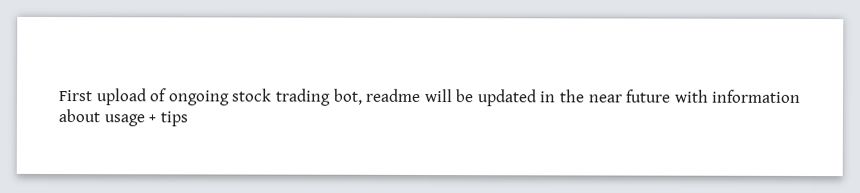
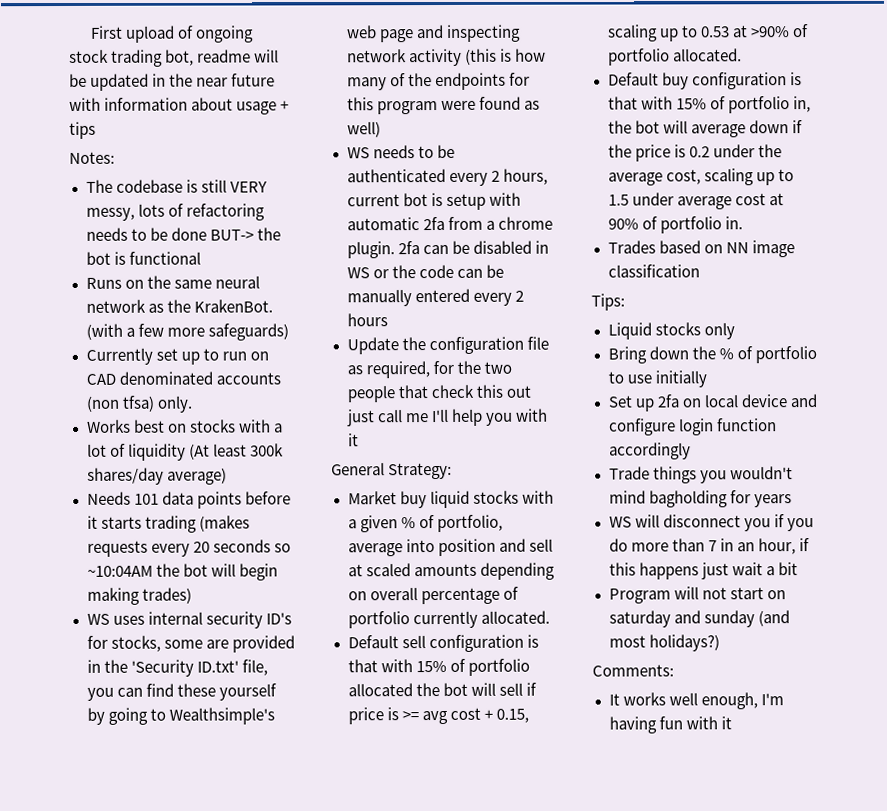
+ Notes:
+ The codebase is still VERY messy, lots of refactoring needs to be done BUT-> the bot is functional
+ Runs on the same neural network as the KrakenBot. (with a few more safeguards)
+ Currently set up to run on CAD denominated accounts (non tfsa) only.
+ Works best on stocks with a lot of liquidity (At least 300k shares/day average)
+ Needs 101 data points before it starts trading (makes requests every 20 seconds so ~10:04AM the bot will begin making trades)
+ WS uses internal security ID's for stocks, some are provided in the 'Security ID.txt' file, you can find these yourself by going to Wealthsimple's web page and inspecting network activity (this is how many of the endpoints for this program were found as well)
+ WS needs to be authenticated every 2 hours, current bot is setup with automatic 2fa from a chrome plugin. 2fa can be disabled in WS or the code can be manually entered every 2 hours
+ Update the configuration file as required, for the two people that check this out just call me I'll help you with it
+ General Strategy:
+ Market buy liquid stocks with a given % of portfolio, average into position and sell at scaled amounts depending on overall percentage of portfolio currently allocated.
+ Default sell configuration is that with 15% of portfolio allocated the bot will sell if price is >= avg cost + 0.15, scaling up to 0.53 at >90% of portfolio allocated.
+ Default buy configuration is that with 15% of portfolio in, the bot will average down if the price is 0.2 under the average cost, scaling up to 1.5 under average cost at 90% of portfolio in.
+ Trades based on NN image classification
+ Tips:
+ Liquid stocks only
+ Bring down the % of portfolio to use initially
+ Set up 2fa on local device and configure login function accordingly
+ Trade things you wouldn't mind bagholding for years
+ WS will disconnect you if you do more than 7 in an hour, if this happens just wait a bit
+ Program will not start on saturday and sunday (and most holidays?)
+ Comments:
+ It works well enough, I'm having fun with it

